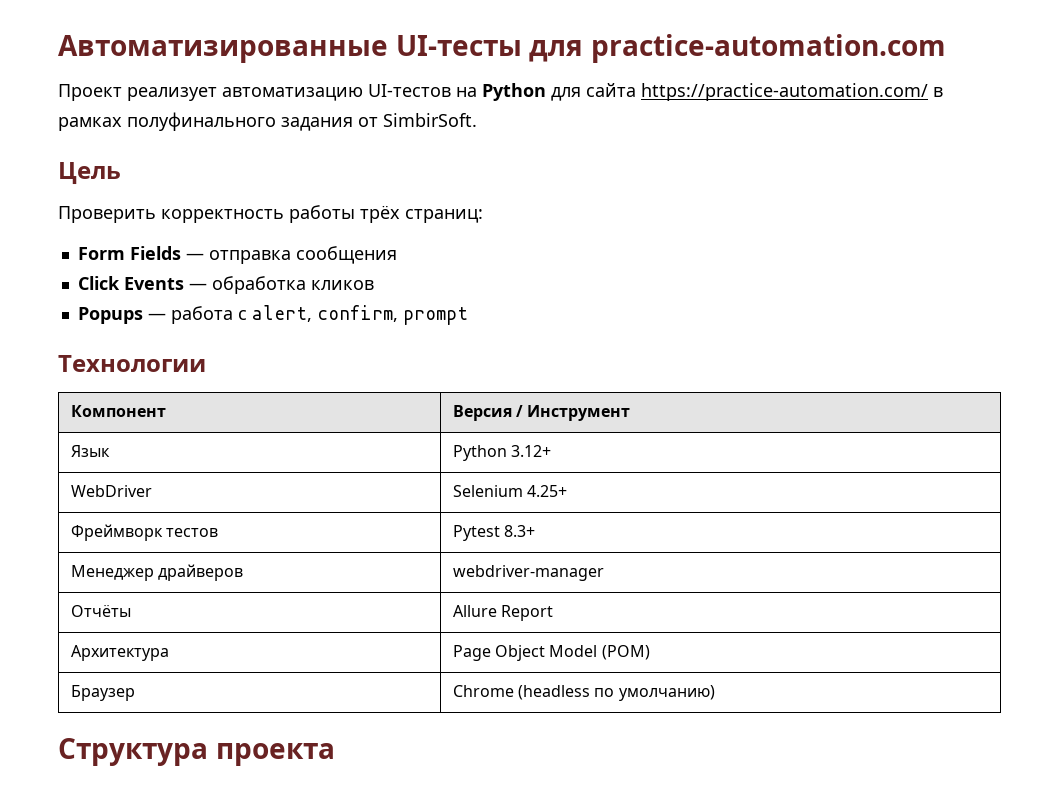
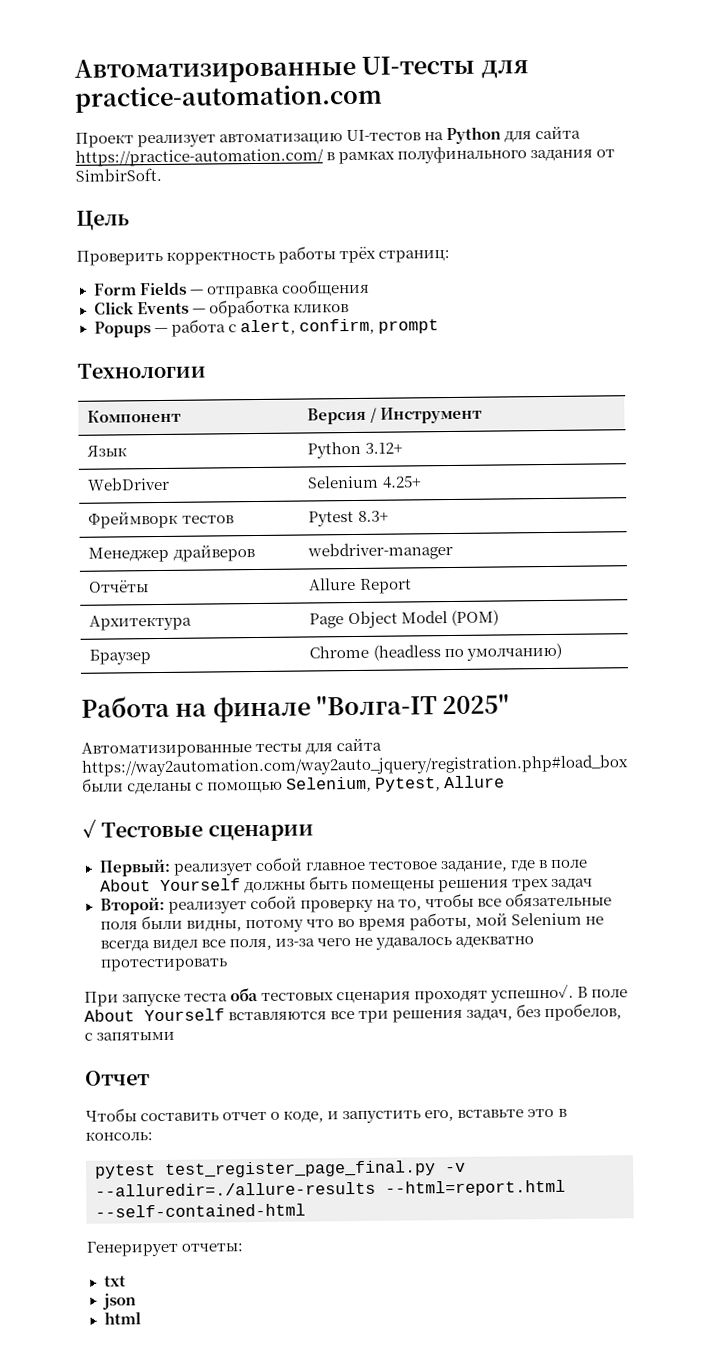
- Структура проекта
+ Работа на финале "Волга-IT 2025"
+ Автоматизированные тесты для сайта https://way2automation.com/way2auto_jquery/registration.php#load_box были сделаны с помощью Selenium, Pytest, Allure
+ ✓ Тестовые сценарии
+ Первый: реализует собой главное тестовое задание, где в поле About Yourself должны быть помещены решения трех задач
+ Второй: реализует собой проверку на то, чтобы все обязательные поля были видны, потому что во время работы, мой Selenium не всегда видел все поля, из-за чего не удавалось адекватно протестировать
+ При запуске теста оба тестовых сценария проходят успешно✓. В поле About Yourself вставляются все три решения задач, без пробелов, с запятыми
+ Отчет
+ Чтобы составить отчет о коде, и запустить его, вставьте это в консоль:
+ pytest test_register_page_final.py -v --alluredir=./allure-results --html=report.html --self-contained-html
+ Генерирует отчеты:
+ txt
+ json
+ html

